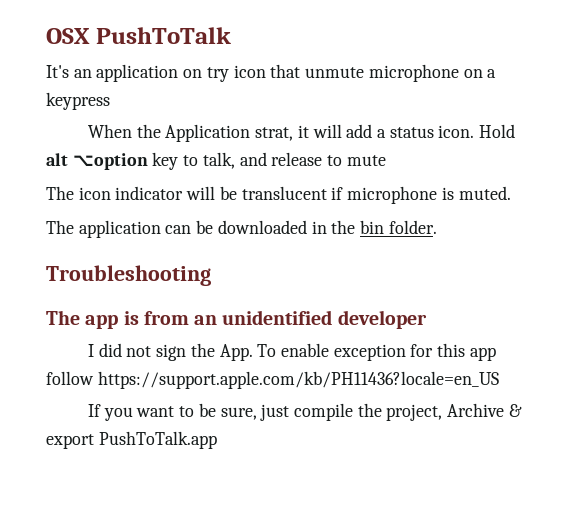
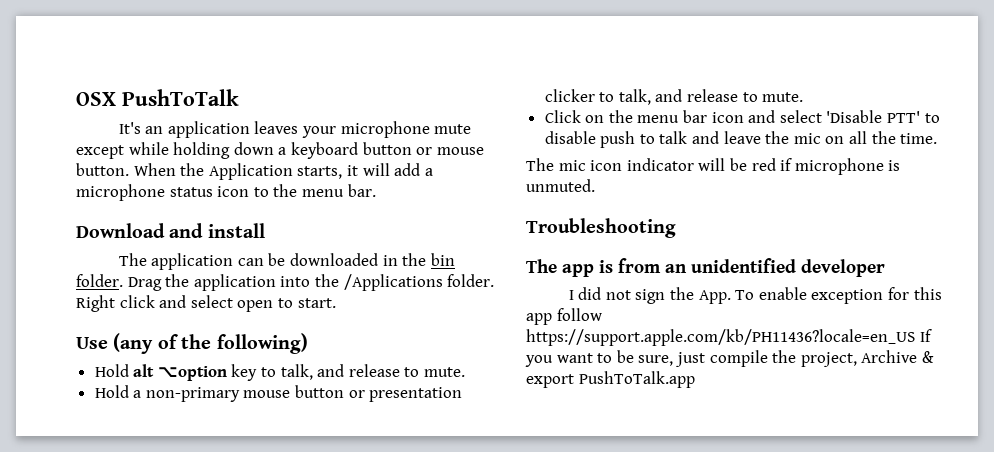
- It's an application on try icon that unmute microphone on a keypress
- When the Application strat, it will add a status icon. Hold alt ⌥option key to talk, and release to mute
- The icon indicator will be translucent if microphone is muted.
+ It's an application leaves your microphone mute except while holding down a keyboard button or mouse button. When the Application starts, it will add a microphone status icon to the menu bar.
+ Download and install
+ Drag the application into the /Applications folder. Right click and select open to start.
+ Use (any of the following)
+ Hold alt ⌥option key to talk, and release to mute.
+ Hold a non-primary mouse button or presentation clicker to talk, and release to mute.
+ Click on the menu bar icon and select 'Disable PTT' to disable push to talk and leave the mic on all the time.
+ The mic icon indicator will be red if microphone is unmuted.
- I did not sign the App. To enable exception for this app follow https://support.apple.com/kb/PH11436?locale=en_US
- If you want to be sure, just compile the project, Archive & export PushToTalk.app
+ I did not sign the App. To enable exception for this app follow https://support.apple.com/kb/PH11436?locale=en_US If you want to be sure, just compile the project, Archive & export PushToTalk.app

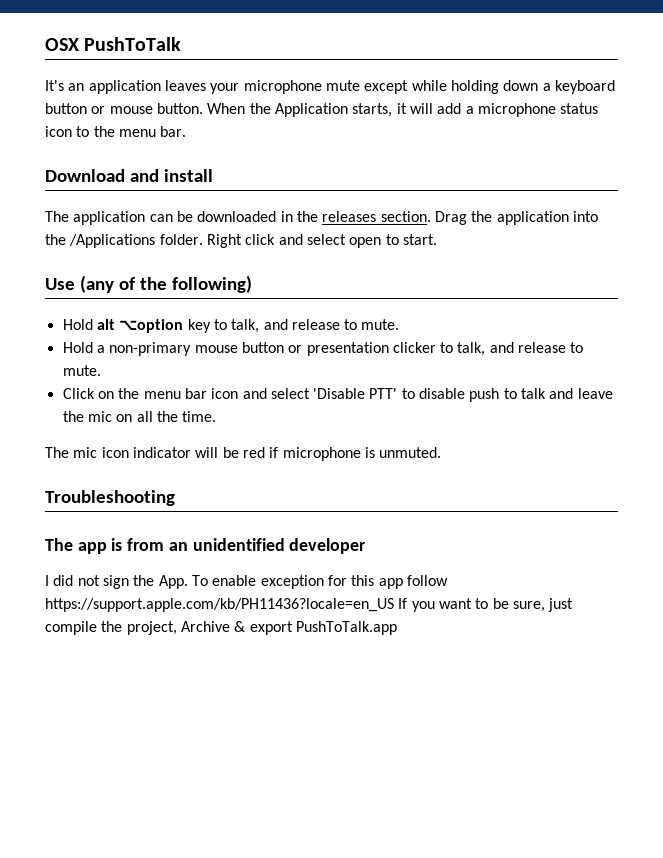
- The application can be downloaded in the bin folder.
+ The application can be downloaded in the releases section.

